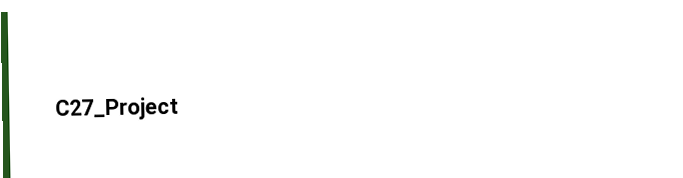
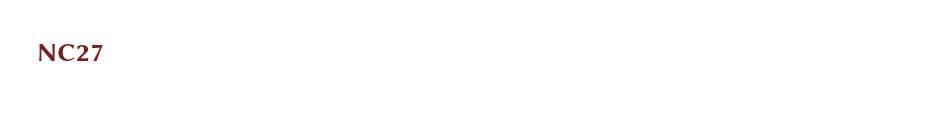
- C27_Project
+ NC27

